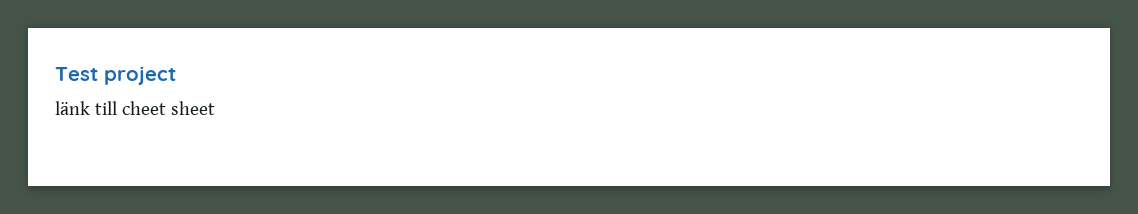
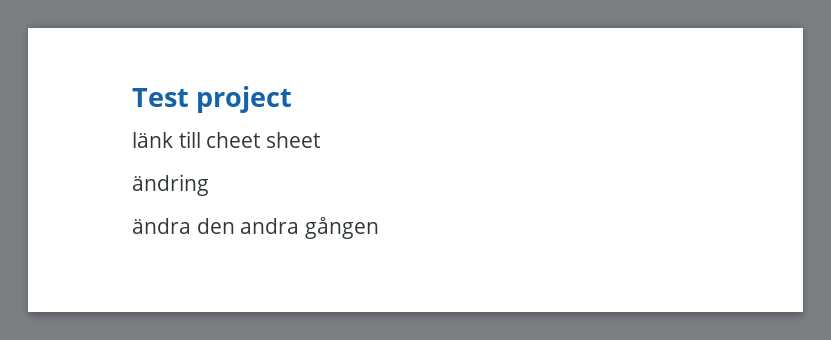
+ ändring
+ ändra den andra gången

